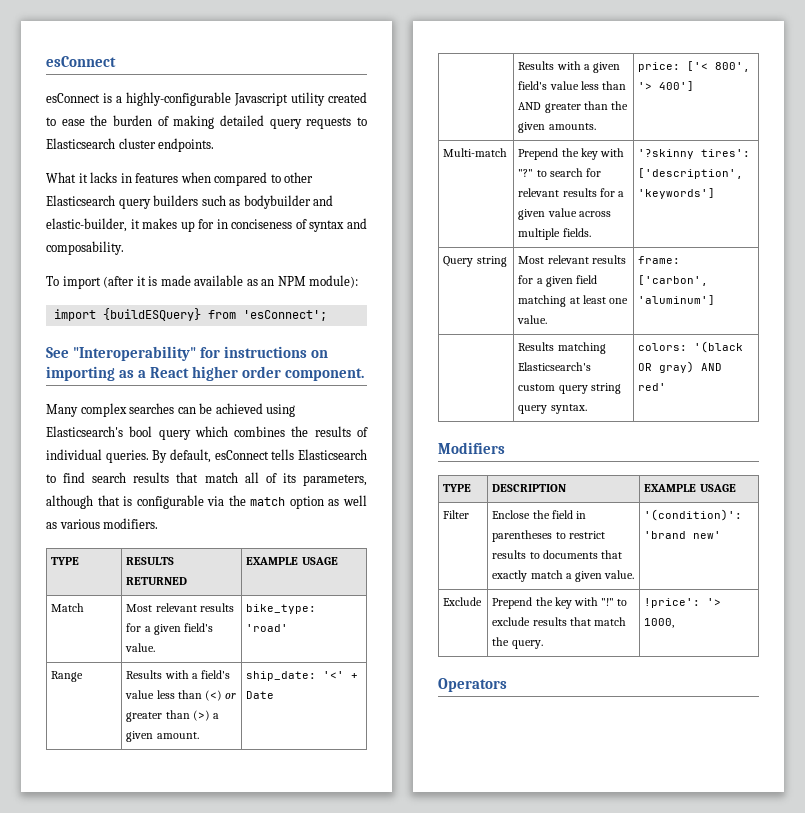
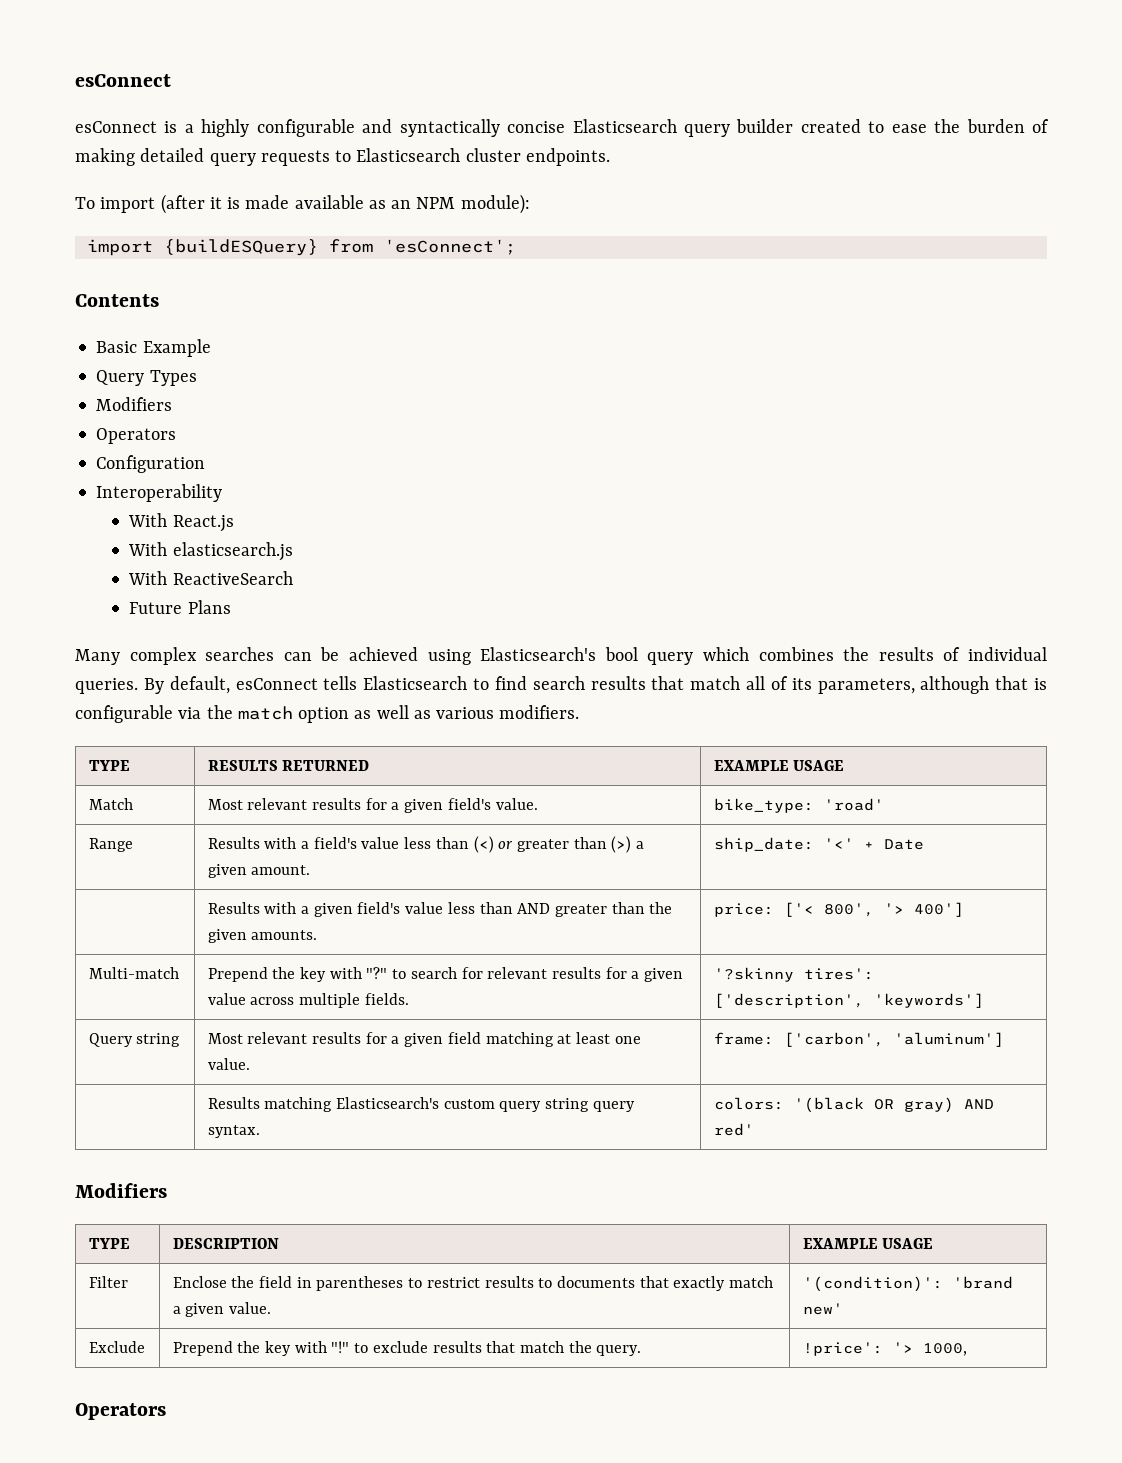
- esConnect is a highly-configurable Javascript utility created to ease the burden of making detailed query requests to Elasticsearch cluster endpoints.
+ esConnect is a highly configurable and syntactically concise Elasticsearch query builder created to ease the burden of making detailed query requests to Elasticsearch cluster endpoints.
- What it lacks in features when compared to other Elasticsearch query builders such as bodybuilder and elastic-builder, it makes up for in conciseness of syntax and composability.
- See "Interoperability" for instructions on importing as a React higher order component.
+ Contents
+ Basic Example
+ Query Types
+ Modifiers
+ Operators
+ Configuration
+ Interoperability
+ With React.js
+ With elasticsearch.js
+ With ReactiveSearch
+ Future Plans

